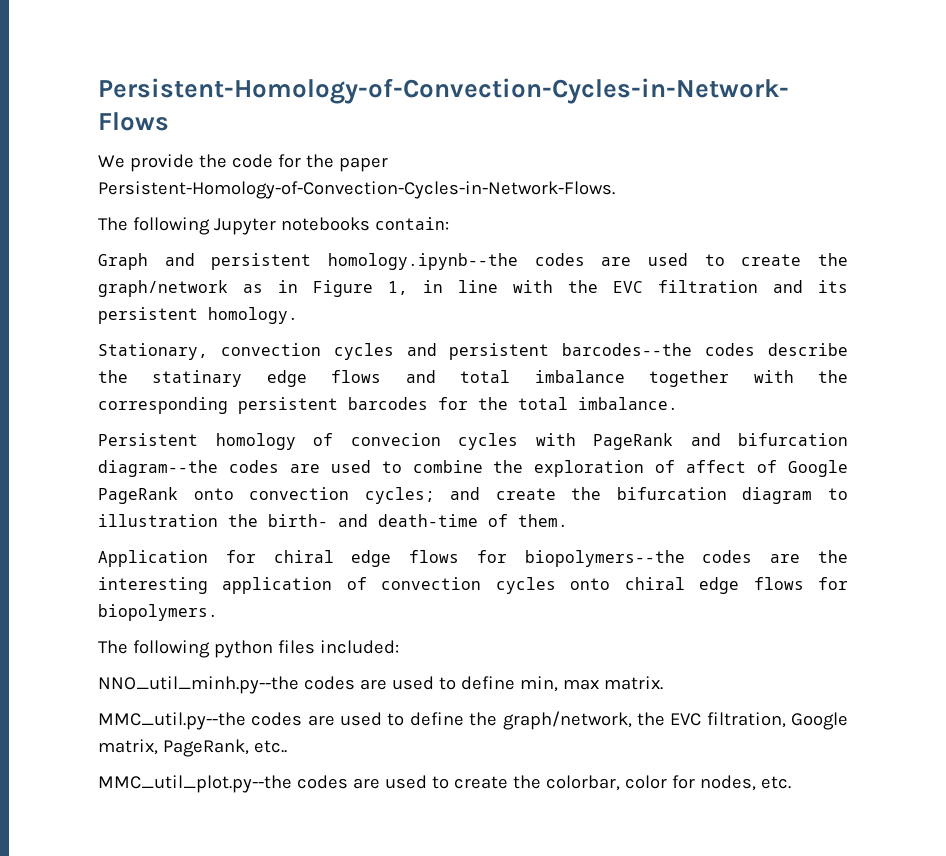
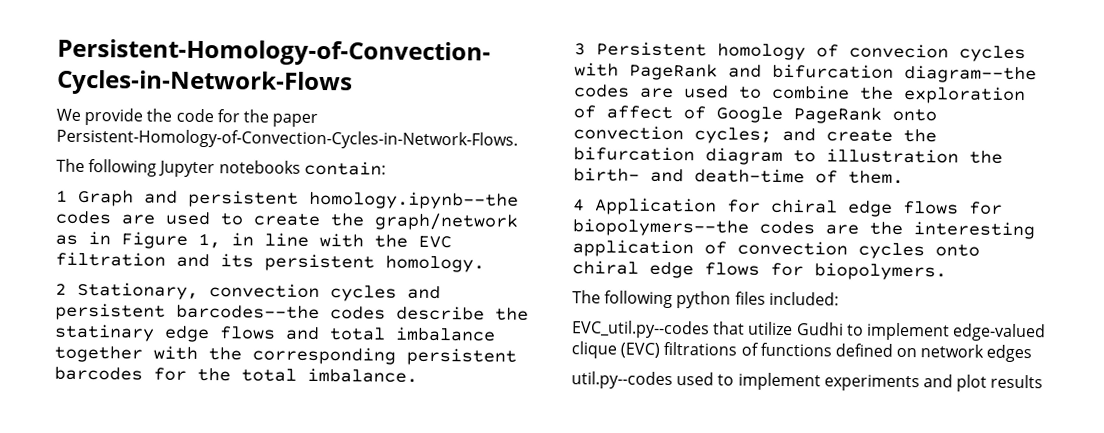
- Graph and persistent homology.ipynb--the codes are used to create the graph/network as in Figure 1, in line with the EVC filtration and its persistent homology.
+ 1 Graph and persistent homology.ipynb--the codes are used to create the graph/network as in Figure 1, in line with the EVC filtration and its persistent homology.
- Stationary, convection cycles and persistent barcodes--the codes describe the statinary edge flows and total imbalance together with the corresponding persistent barcodes for the total imbalance.
+ 2 Stationary, convection cycles and persistent barcodes--the codes describe the statinary edge flows and total imbalance together with the corresponding persistent barcodes for the total imbalance.
- Persistent homology of convecion cycles with PageRank and bifurcation diagram--the codes are used to combine the exploration of affect of Google PageRank onto convection cycles; and create the bifurcation diagram to illustration the birth- and death-time of them.
+ 3 Persistent homology of convecion cycles with PageRank and bifurcation diagram--the codes are used to combine the exploration of affect of Google PageRank onto convection cycles; and create the bifurcation diagram to illustration the birth- and death-time of them.
- Application for chiral edge flows for biopolymers--the codes are the interesting application of convection cycles onto chiral edge flows for biopolymers.
+ 4 Application for chiral edge flows for biopolymers--the codes are the interesting application of convection cycles onto chiral edge flows for biopolymers.
- NNO_util_minh.py--the codes are used to define min, max matrix.
- MMC_util.py--the codes are used to define the graph/network, the EVC filtration, Google matrix, PageRank, etc..
- MMC_util_plot.py--the codes are used to create the colorbar, color for nodes, etc.
+ EVC_util.py--codes that utilize Gudhi to implement edge-valued clique (EVC) filtrations of functions defined on network edges
+ util.py--codes used to implement experiments and plot results

